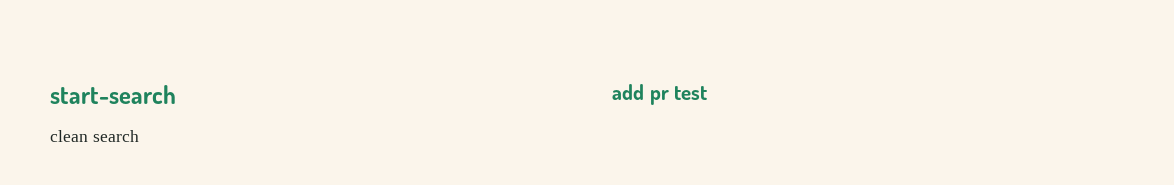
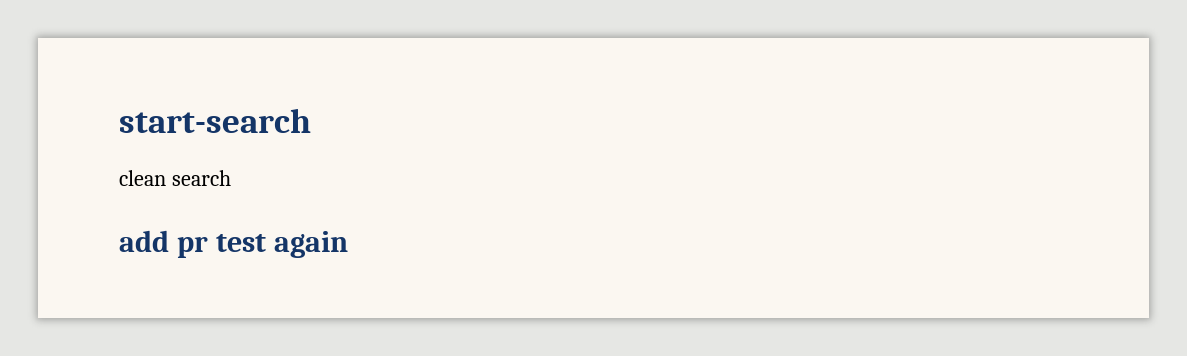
- add pr test
+ add pr test again

